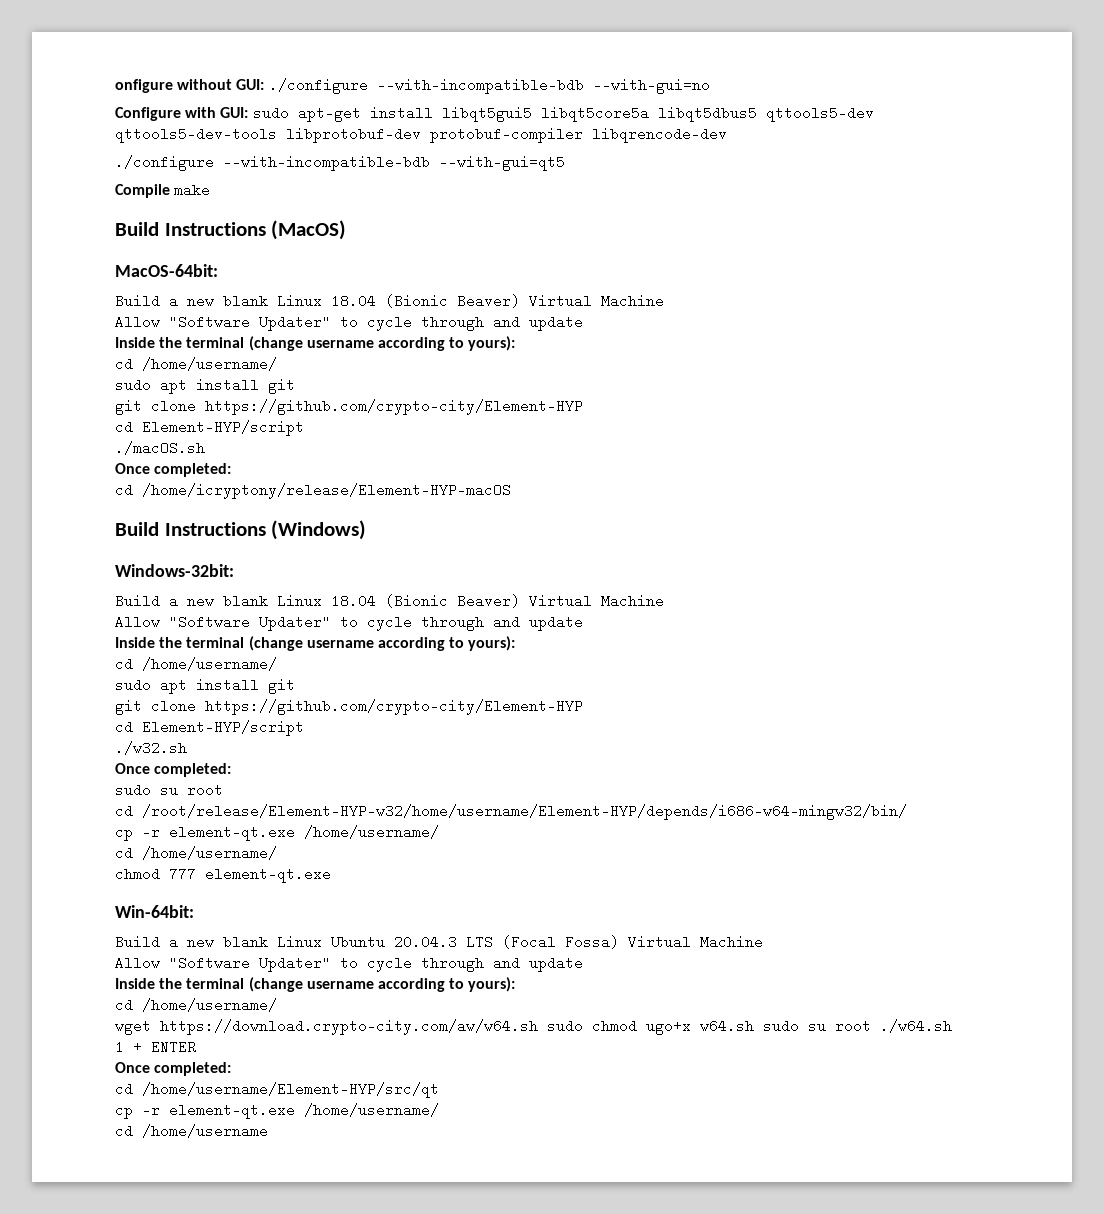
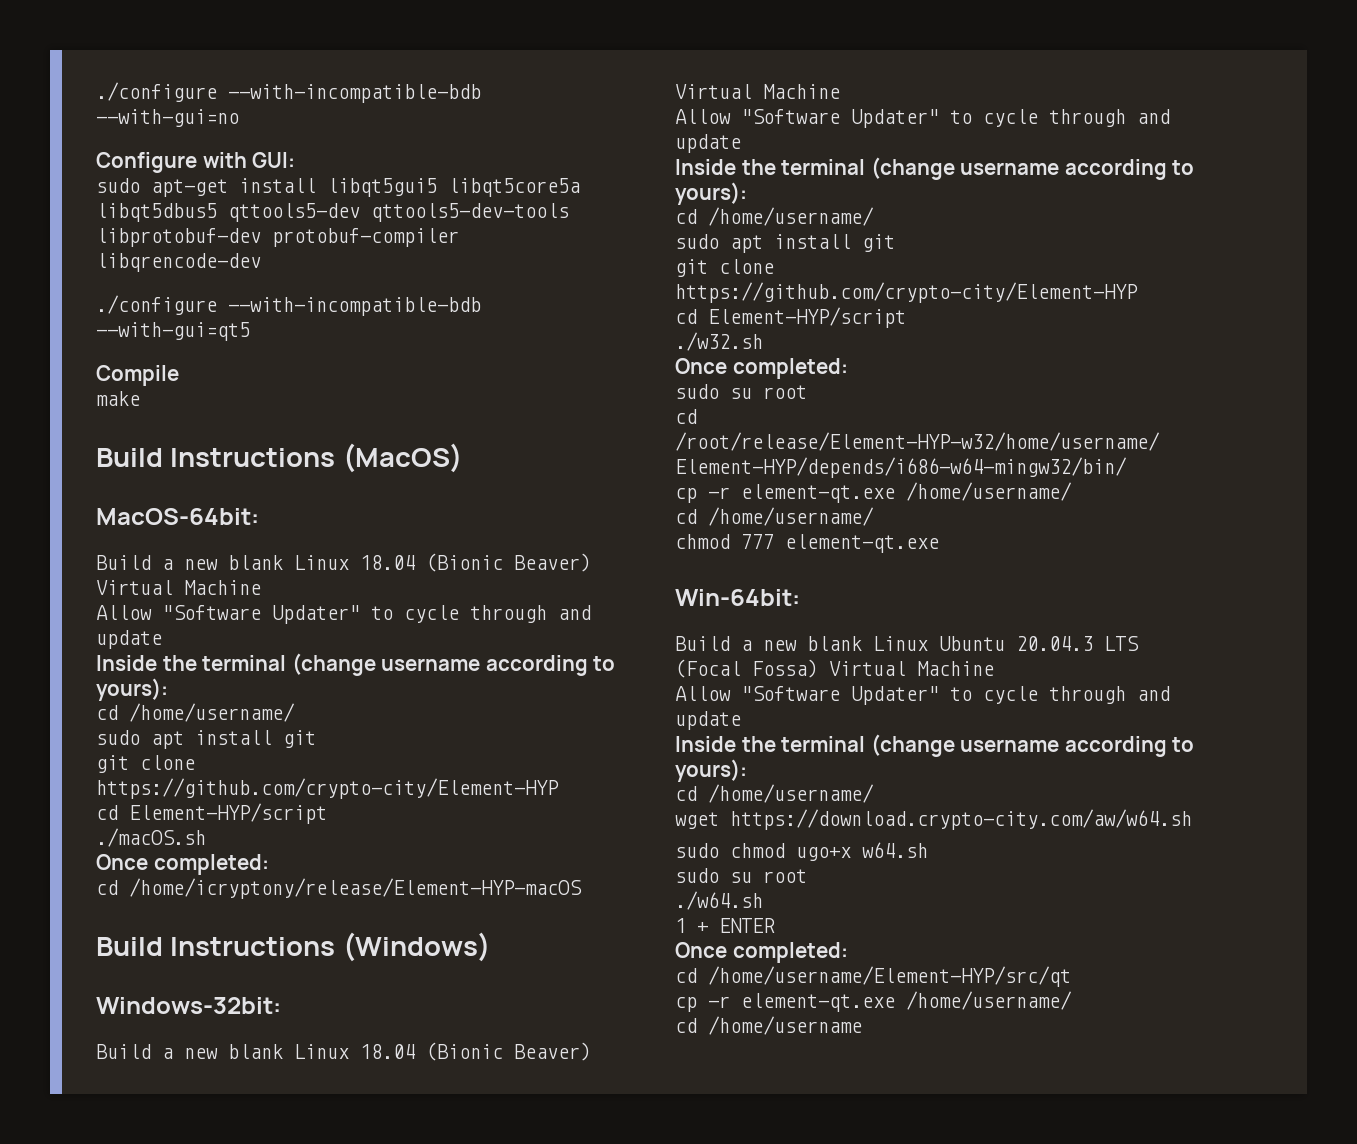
- onfigure without GUI: ./configure --with-incompatible-bdb --with-gui=no
+ ./configure --with-incompatible-bdb --with-gui=no
- Configure with GUI: sudo apt-get install libqt5gui5 libqt5core5a libqt5dbus5 qttools5-dev qttools5-dev-tools libprotobuf-dev protobuf-compiler libqrencode-dev
+ Configure with GUI:
+ sudo apt-get install libqt5gui5 libqt5core5a libqt5dbus5 qttools5-dev qttools5-dev-tools libprotobuf-dev protobuf-compiler libqrencode-dev
- Compile make
+ Compile
+ make
- wget https://download.crypto-city.com/aw/w64.sh sudo chmod ugo+x w64.sh sudo su root ./w64.sh
+ wget https://download.crypto-city.com/aw/w64.sh
+ sudo chmod ugo+x w64.sh
+ sudo su root
+ ./w64.sh

